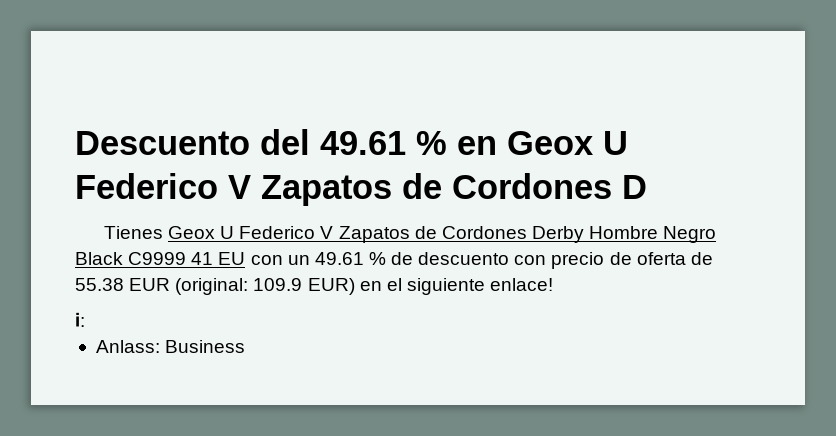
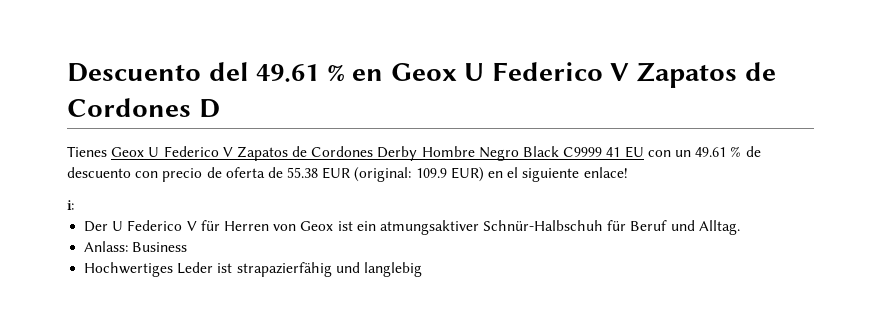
+ Der U Federico V für Herren von Geox ist ein atmungsaktiver Schnür-Halbschuh für Beruf und Alltag.
  Anlass: Business
+ Hochwertiges Leder ist strapazierfähig und langlebig

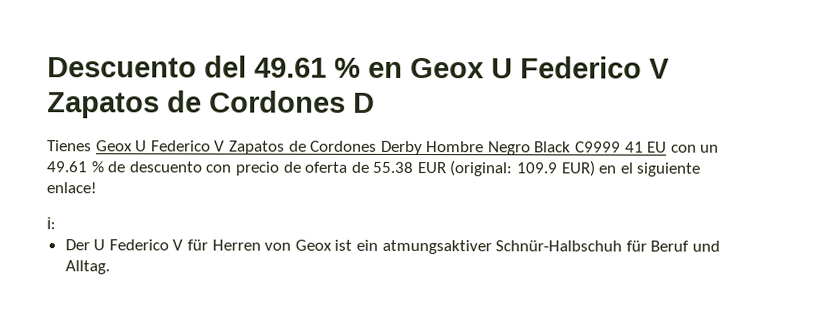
- Anlass: Business
- Hochwertiges Leder ist strapazierfähig und langlebig

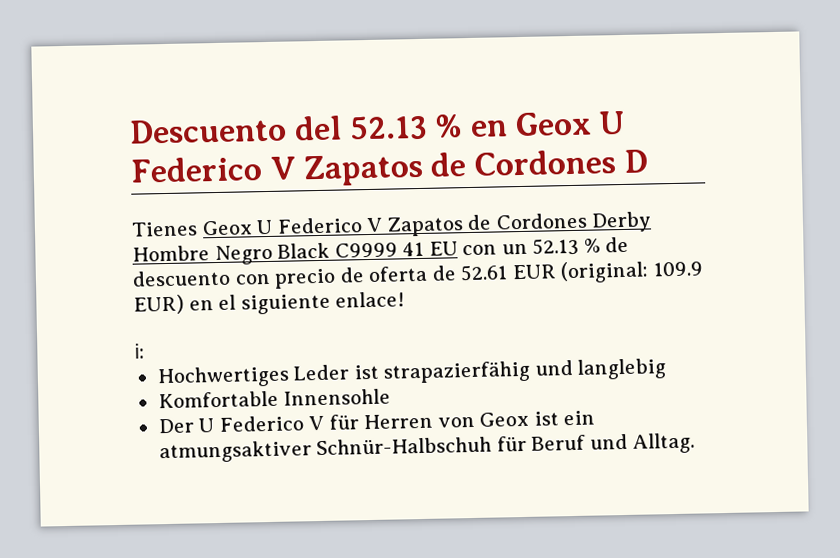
- Descuento del 49.61 % en Geox U Federico V Zapatos de Cordones D
+ Descuento del 52.13 % en Geox U Federico V Zapatos de Cordones D
- Tienes Geox U Federico V Zapatos de Cordones Derby Hombre Negro Black C9999 41 EU con un 49.61 % de descuento con precio de oferta de 55.38 EUR (original: 109.9 EUR) en el siguiente enlace!
+ Tienes Geox U Federico V Zapatos de Cordones Derby Hombre Negro Black C9999 41 EU con un 52.13 % de descuento con precio de oferta de 52.61 EUR (original: 109.9 EUR) en el siguiente enlace!
+ Hochwertiges Leder ist strapazierfähig und langlebig
+ Komfortable Innensohle

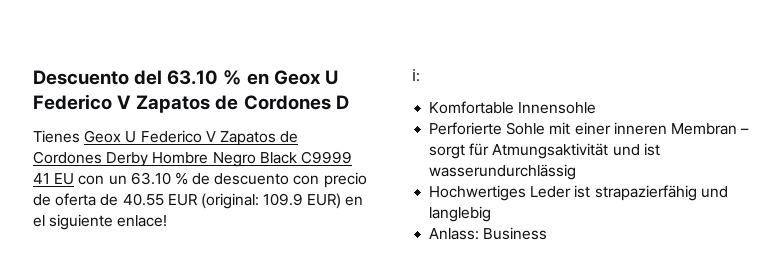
- Descuento del 52.13 % en Geox U Federico V Zapatos de Cordones D
+ Descuento del 63.10 % en Geox U Federico V Zapatos de Cordones D
- Tienes Geox U Federico V Zapatos de Cordones Derby Hombre Negro Black C9999 41 EU con un 52.13 % de descuento con precio de oferta de 52.61 EUR (original: 109.9 EUR) en el siguiente enlace!
+ Tienes Geox U Federico V Zapatos de Cordones Derby Hombre Negro Black C9999 41 EU con un 63.10 % de descuento con precio de oferta de 40.55 EUR (original: 109.9 EUR) en el siguiente enlace!
+ Komfortable Innensohle
+ Perforierte Sohle mit einer inneren Membran – sorgt für Atmungsaktivität und ist wasserundurchlässig
- Komfortable Innensohle
- Der U Federico V für Herren von Geox ist ein atmungsaktiver Schnür-Halbschuh für Beruf und Alltag.
+ Anlass: Business

